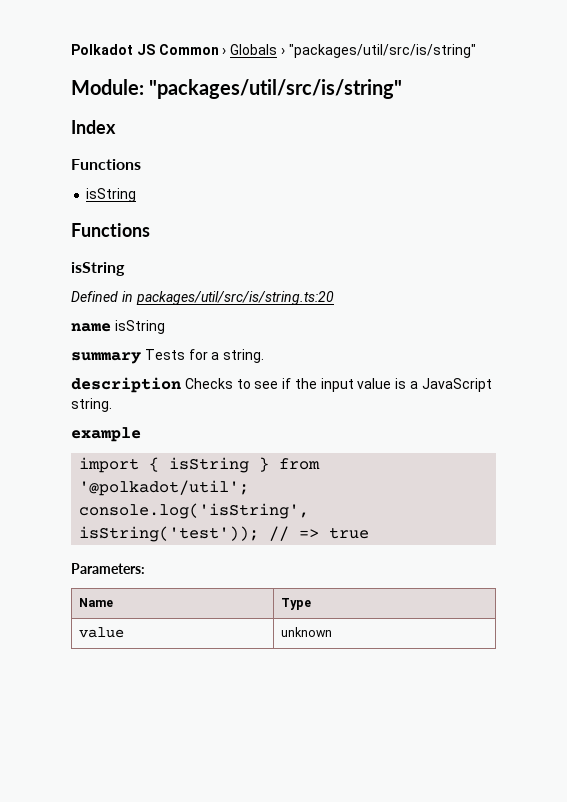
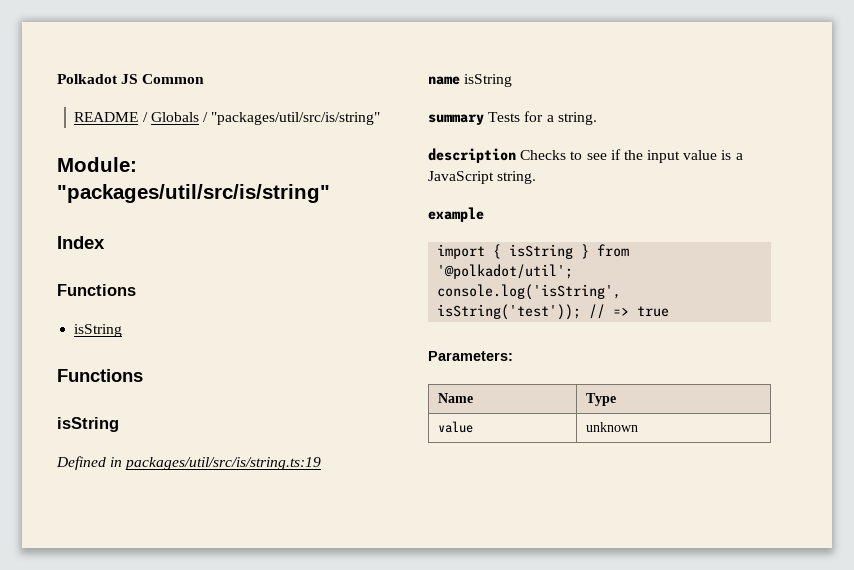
- Polkadot JS Common › Globals › "packages/util/src/is/string"
+ Polkadot JS Common
+ README / Globals / "packages/util/src/is/string"
- Defined in packages/util/src/is/string.ts:20
+ Defined in packages/util/src/is/string.ts:19

